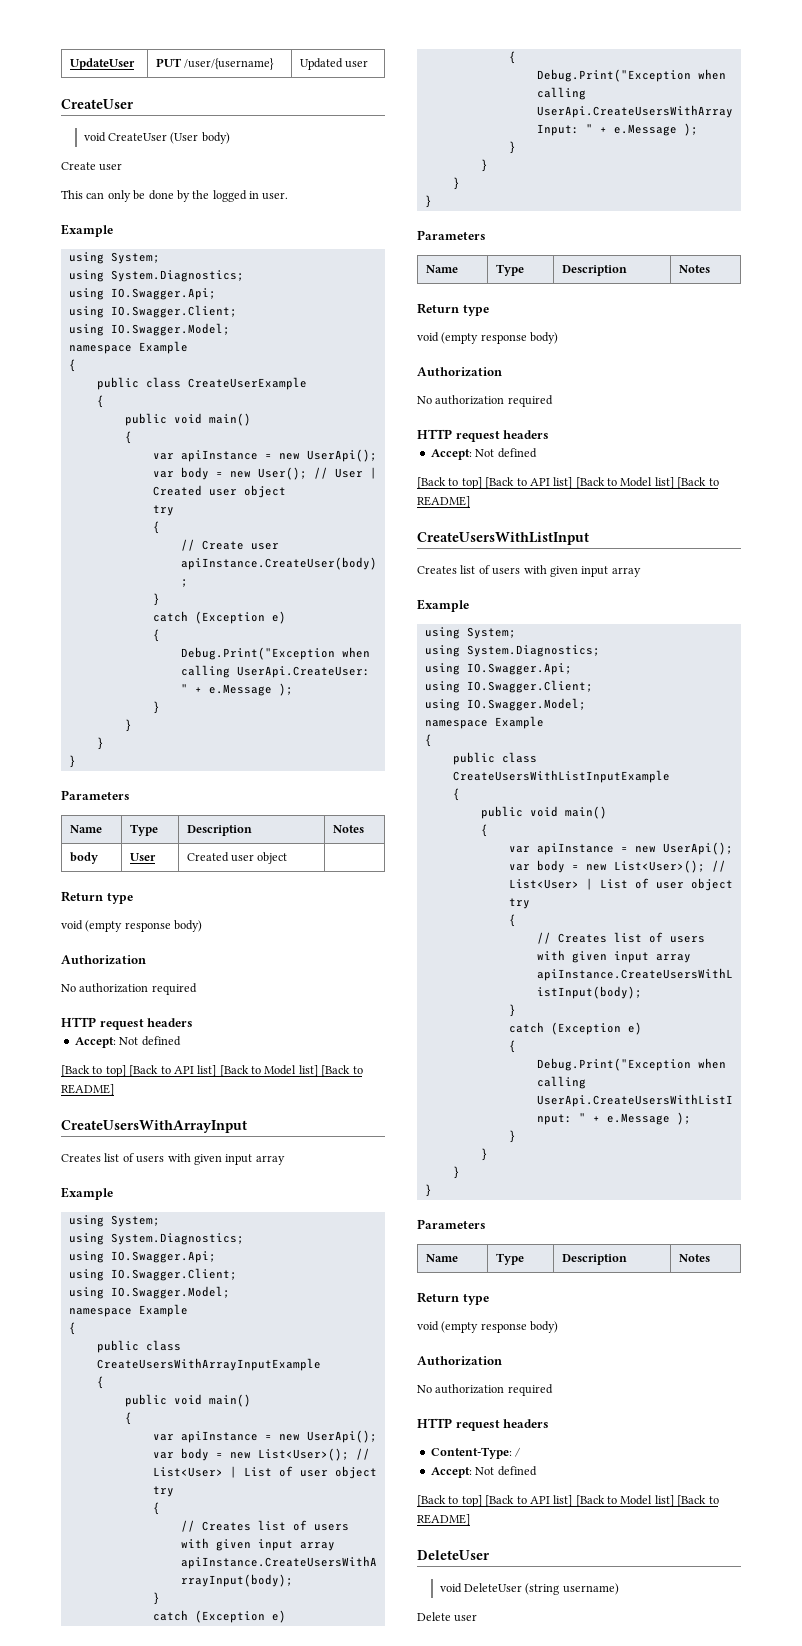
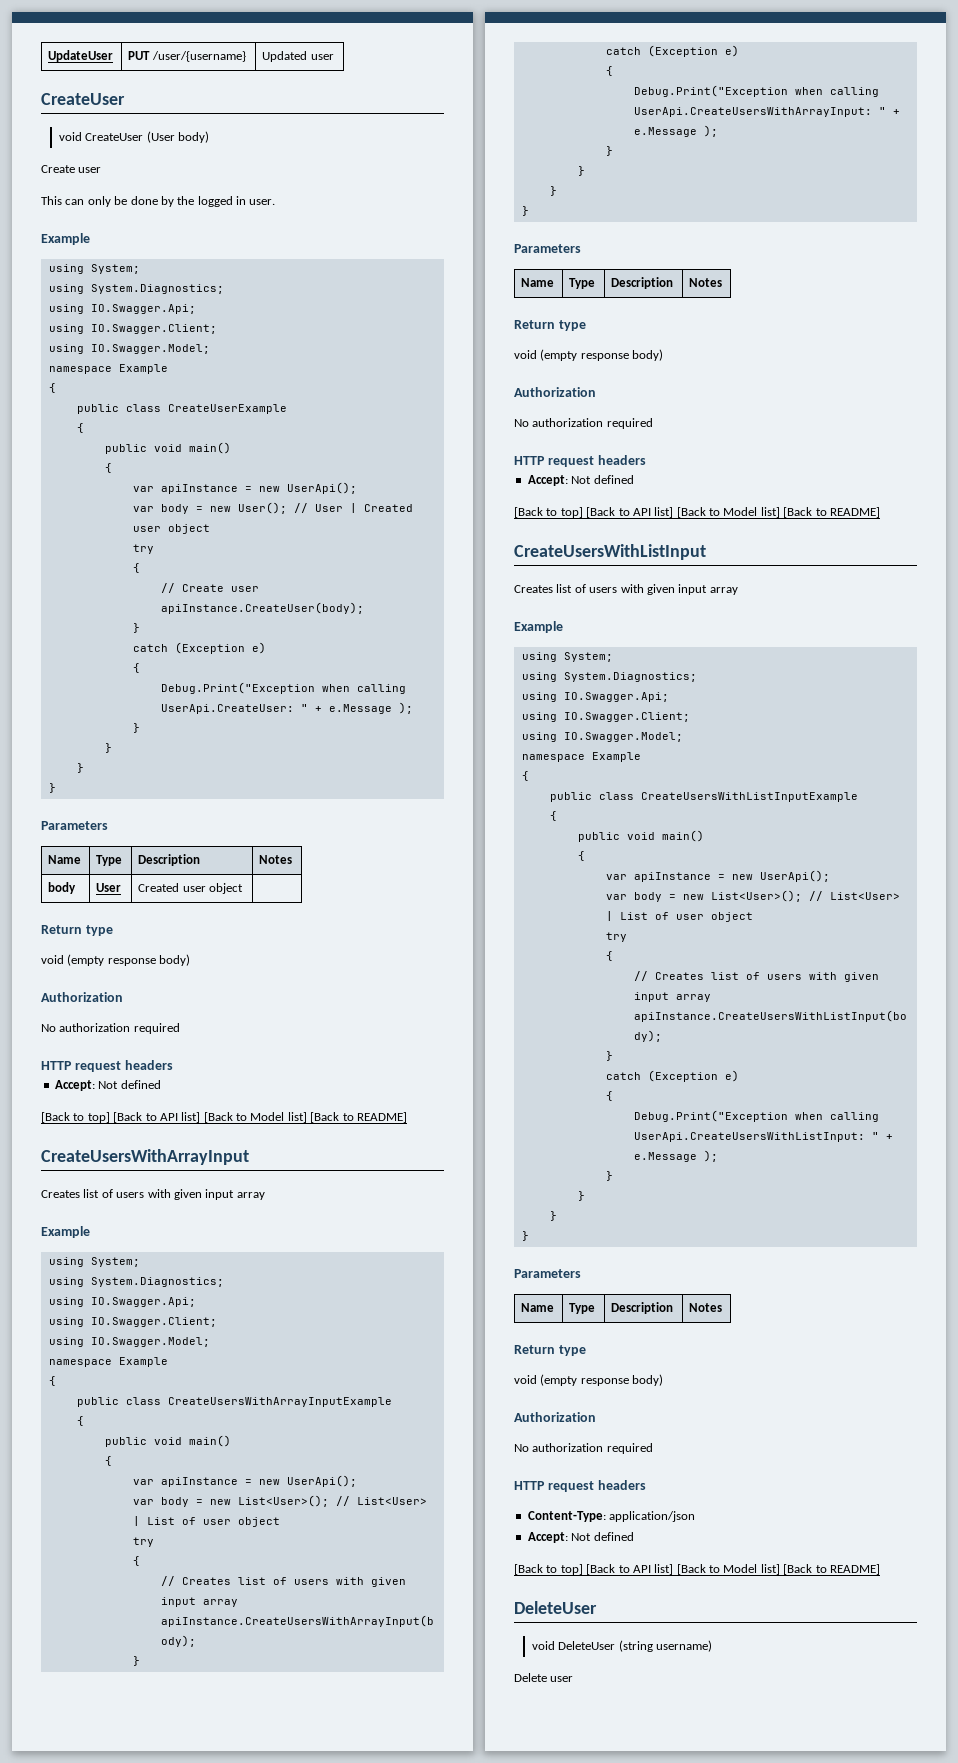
- Content-Type: /
+ Content-Type: application/json

